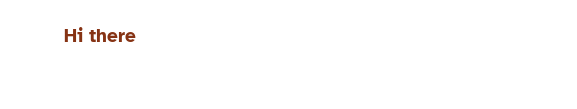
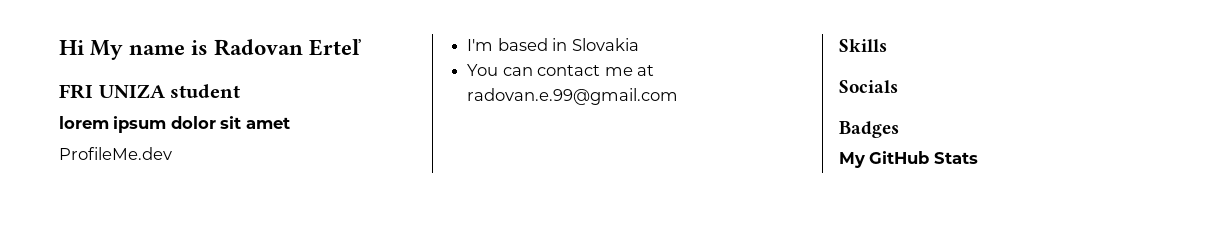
- Hi there
+ Hi My name is Radovan Erteľ
+ FRI UNIZA student
+ lorem ipsum dolor sit amet
+ ProfileMe.dev
+ I'm based in Slovakia
+ You can contact me at radovan.e.99@gmail.com
+ Skills
+ Socials
+ Badges
+ My GitHub Stats

